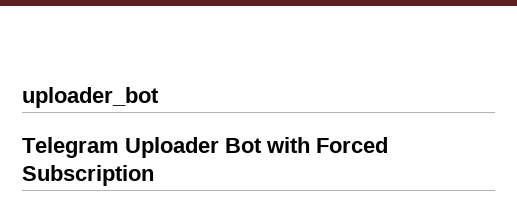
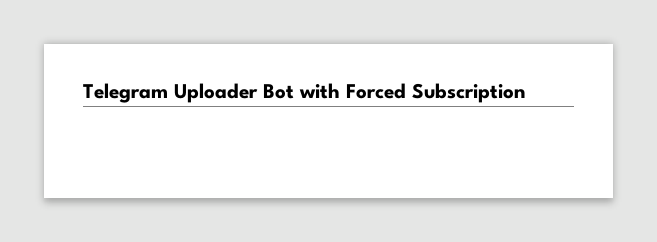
- uploader_bot

